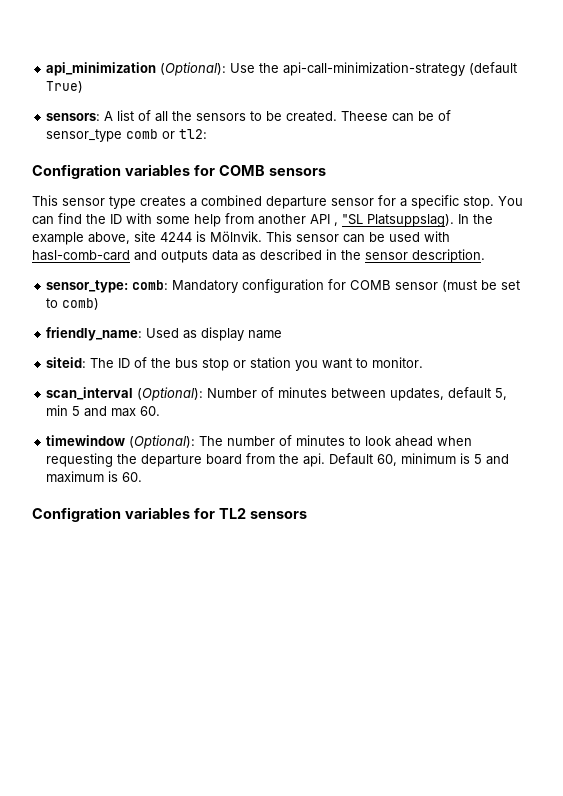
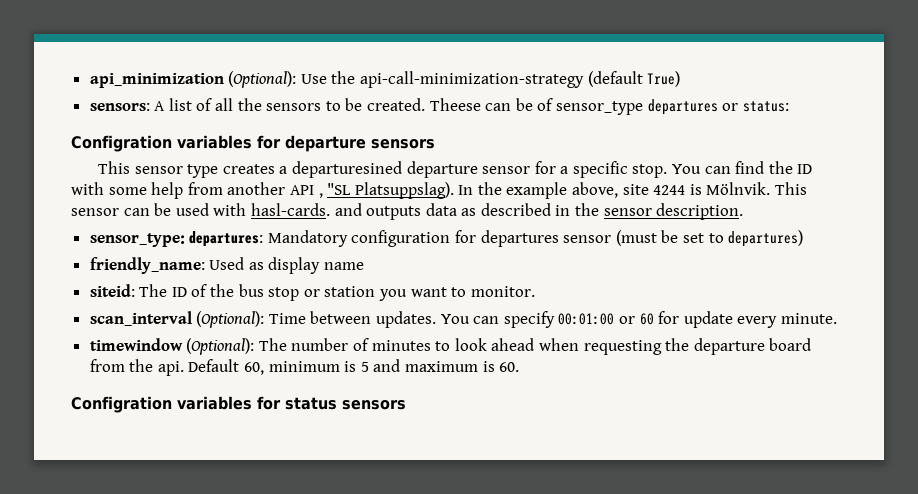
- Theese can be of sensor_type comb or tl2:
- Configration variables for COMB sensors
+ Theese can be of sensor_type departures or status:
+ Configration variables for departure sensors
- This sensor type creates a combined departure sensor for a specific stop.
+ This sensor type creates a departuresined departure sensor for a specific stop.
- This sensor can be used with hasl-comb-card and outputs data as described in the sensor description.
+ This sensor can be used with hasl-cards. and outputs data as described in the sensor description.
- sensor_type: comb: Mandatory configuration for COMB sensor (must be set to comb)
+ sensor_type: departures: Mandatory configuration for departures sensor (must be set to departures)
- scan_interval (Optional): Number of minutes between updates, default 5, min 5 and max 60.
+ scan_interval (Optional): Time between updates. You can specify 00:01:00 or 60 for update every minute.
- Configration variables for TL2 sensors
+ Configration variables for status sensors

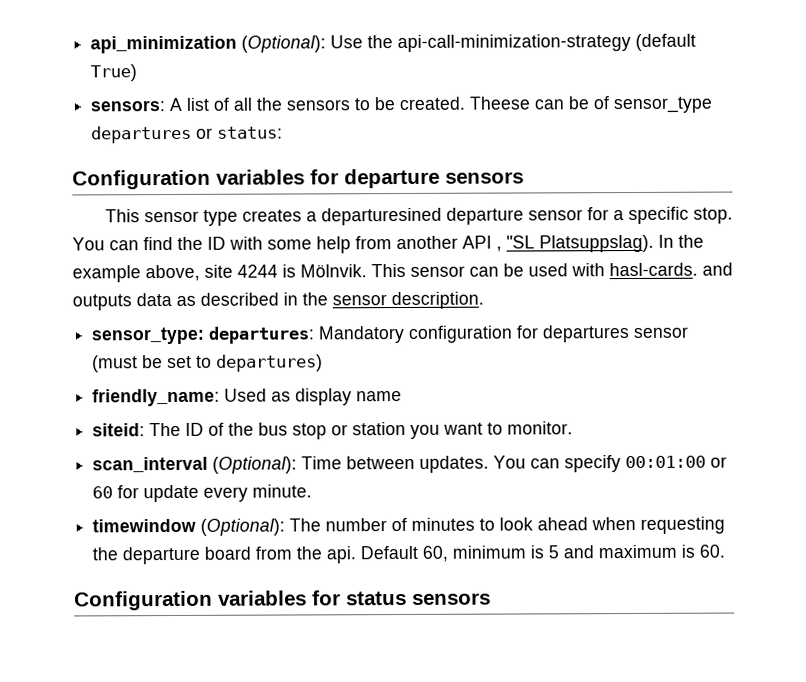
- Configration variables for departure sensors
+ Configuration variables for departure sensors
- Configration variables for status sensors
+ Configuration variables for status sensors

